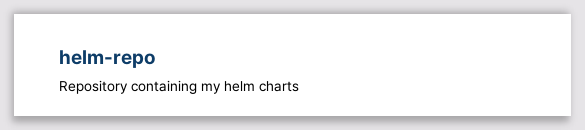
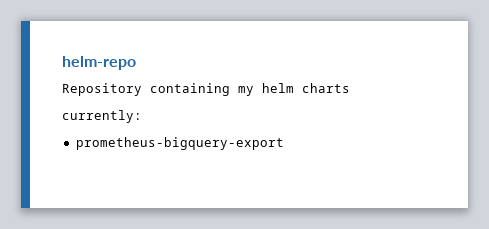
+ currently:
+ prometheus-bigquery-export

